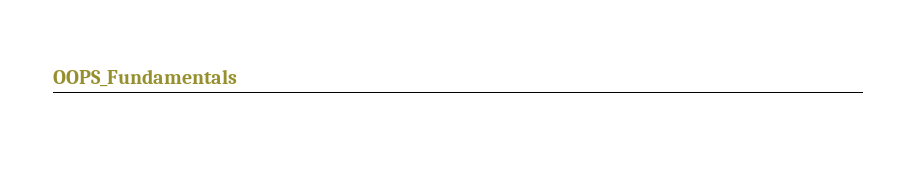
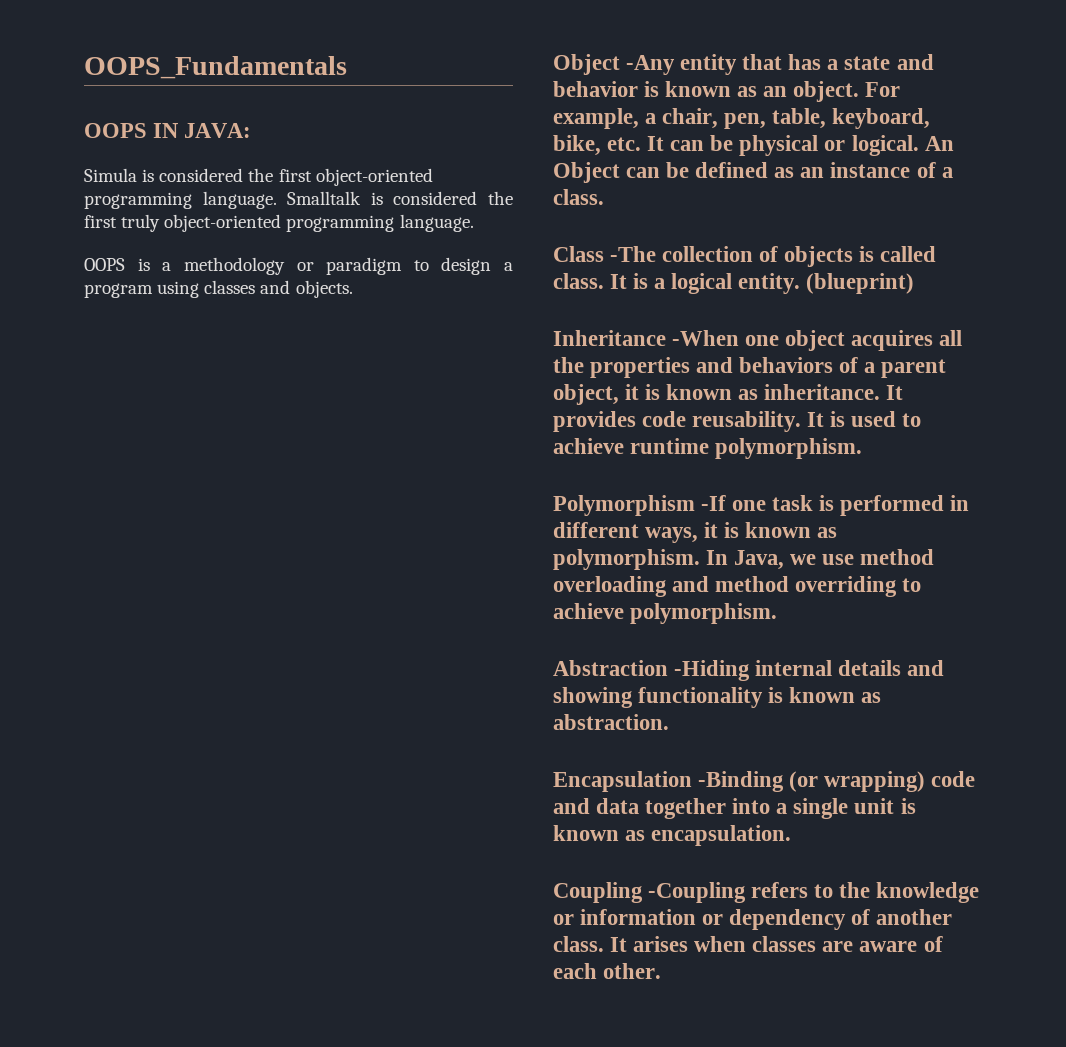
+ OOPS IN JAVA:
+ Simula is considered the first object-oriented programming language. Smalltalk is considered the first truly object-oriented programming language.
+ OOPS is a methodology or paradigm to design a program using classes and objects.
+ Object -Any entity that has a state and behavior is known as an object. For example, a chair, pen, table, keyboard, bike, etc. It can be physical or logical. An Object can be defined as an instance of a class.
+ Class -The collection of objects is called class. It is a logical entity. (blueprint)
+ Inheritance -When one object acquires all the properties and behaviors of a parent object, it is known as inheritance. It provides code reusability. It is used to achieve runtime polymorphism.
+ Polymorphism -If one task is performed in different ways, it is known as polymorphism. In Java, we use method overloading and method overriding to achieve polymorphism.
+ Abstraction -Hiding internal details and showing functionality is known as abstraction.
+ Encapsulation -Binding (or wrapping) code and data together into a single unit is known as encapsulation.
+ Coupling -Coupling refers to the knowledge or information or dependency of another class. It arises when classes are aware of each other.

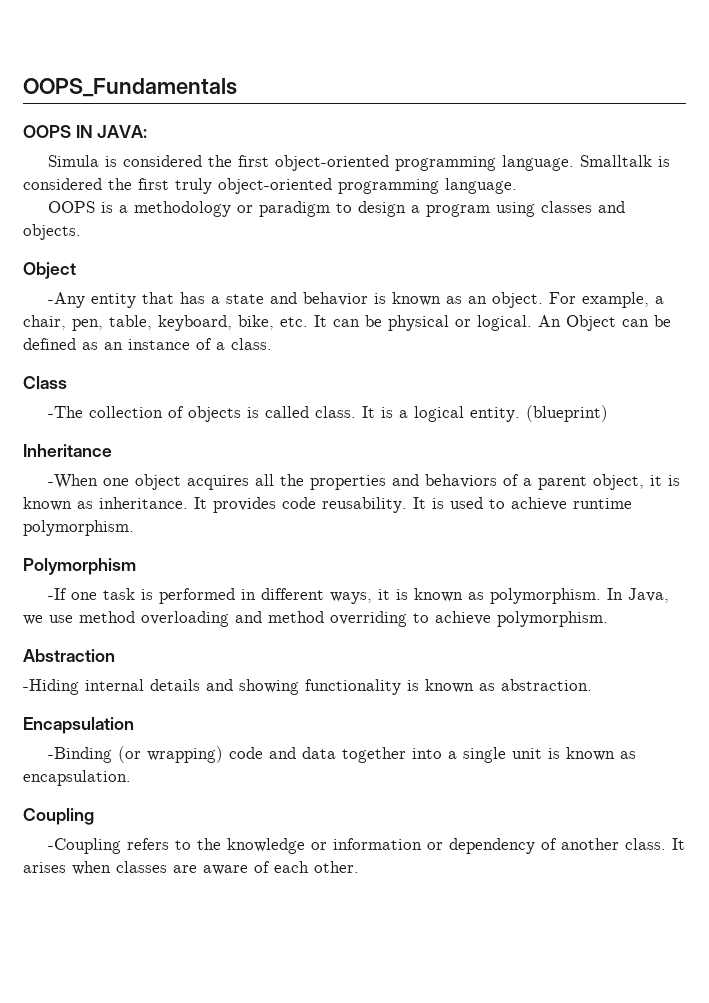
  OOPS is a methodology or paradigm to design a program using classes and objects.
- Object -Any entity that has a state and behavior is known as an object.
+ Object
+ -Any entity that has a state and behavior is known as an object.
- Class -The collection of objects is called class.
+ Class
+ -The collection of objects is called class.
- Inheritance -When one object acquires all the properties and behaviors of a parent object, it is known as inheritance.
+ Inheritance
+ -When one object acquires all the properties and behaviors of a parent object, it is known as inheritance.
- Polymorphism -If one task is performed in different ways, it is known as polymorphism.
+ Polymorphism
+ -If one task is performed in different ways, it is known as polymorphism.
- Abstraction -Hiding internal details and showing functionality is known as abstraction.
+ Abstraction
+ -Hiding internal details and showing functionality is known as abstraction.
- Encapsulation -Binding (or wrapping) code and data together into a single unit is known as encapsulation.
+ Encapsulation
+ -Binding (or wrapping) code and data together into a single unit is known as encapsulation.
- Coupling -Coupling refers to the knowledge or information or dependency of another class.
+ Coupling
+ -Coupling refers to the knowledge or information or dependency of another class.

